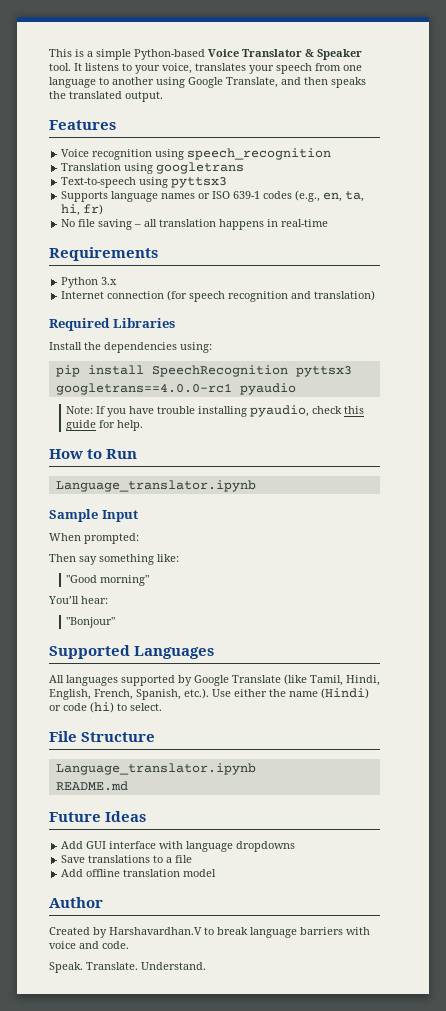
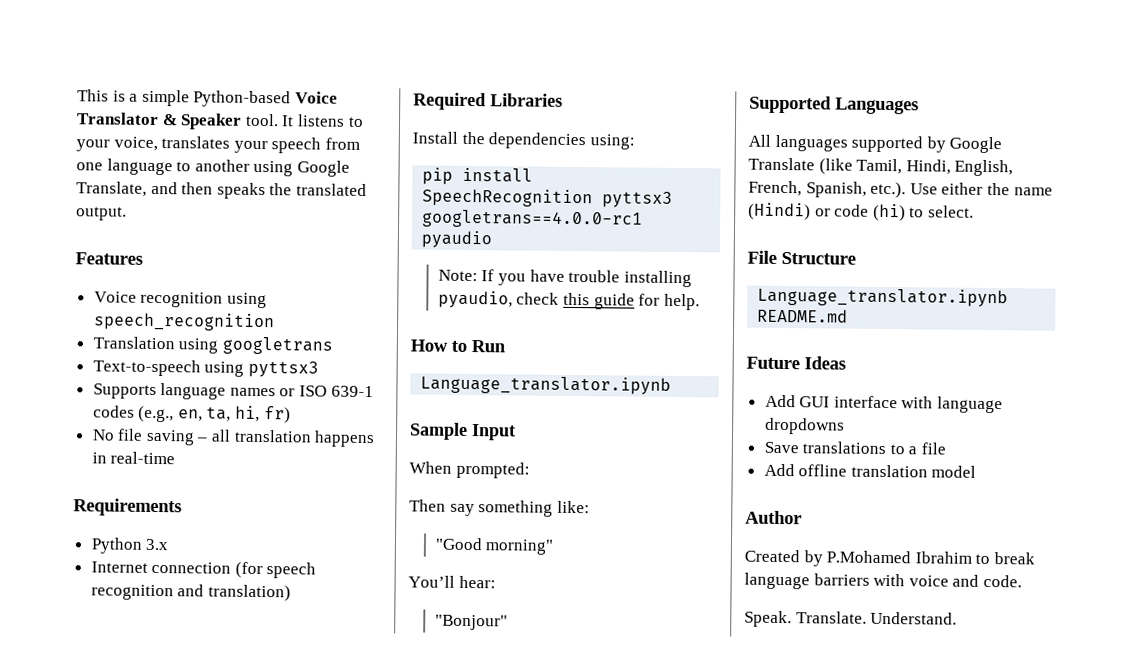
- Created by Harshavardhan.V to break language barriers with voice and code.
+ Created by P.Mohamed Ibrahim to break language barriers with voice and code.

